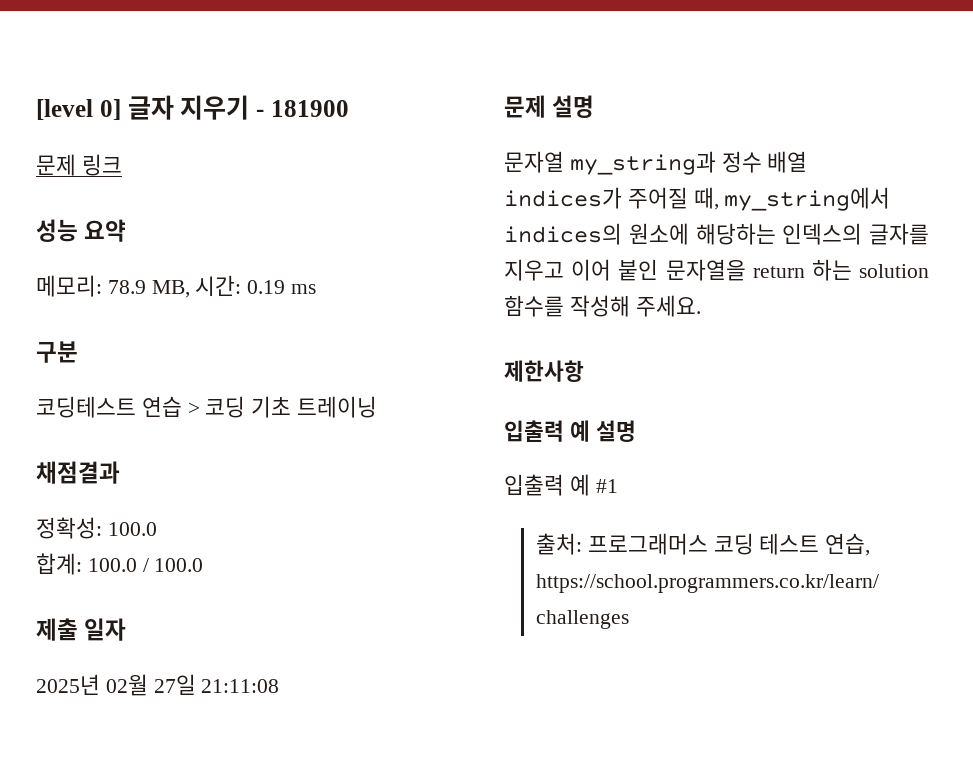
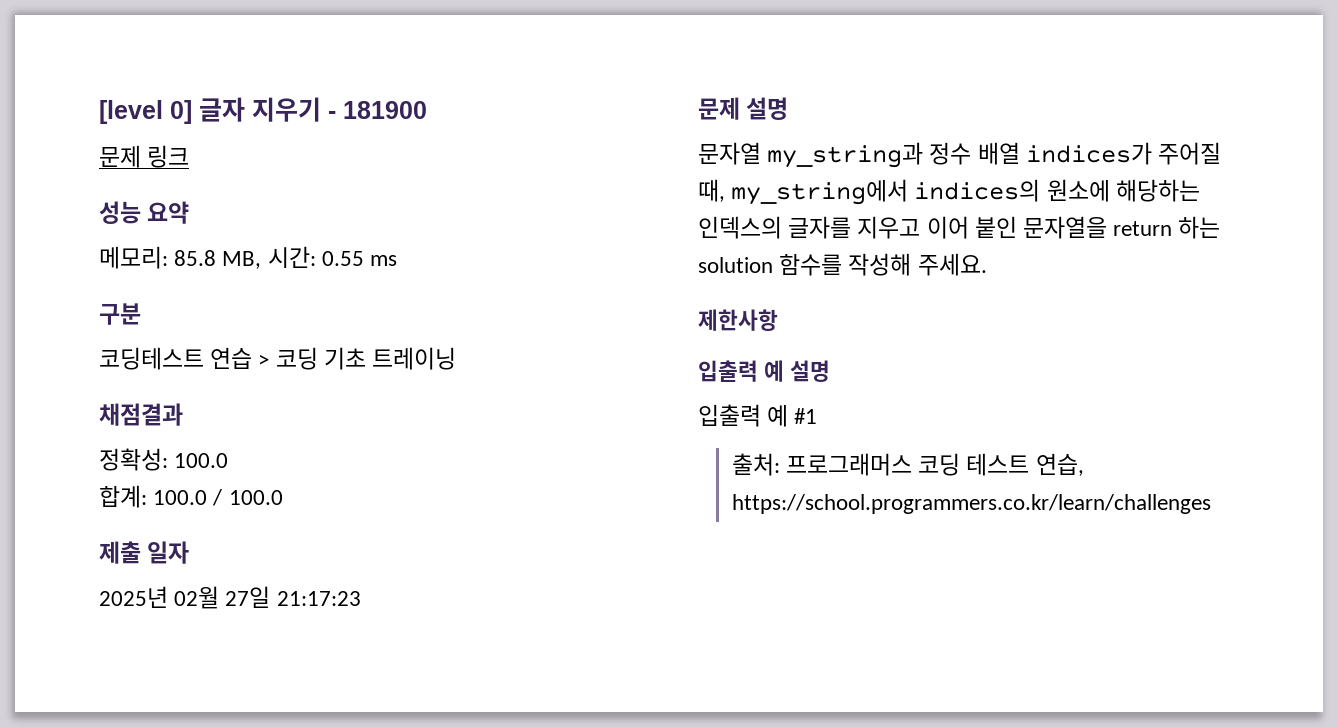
- 메모리: 78.9 MB, 시간: 0.19 ms
+ 메모리: 85.8 MB, 시간: 0.55 ms
- 2025년 02월 27일 21:11:08
+ 2025년 02월 27일 21:17:23

